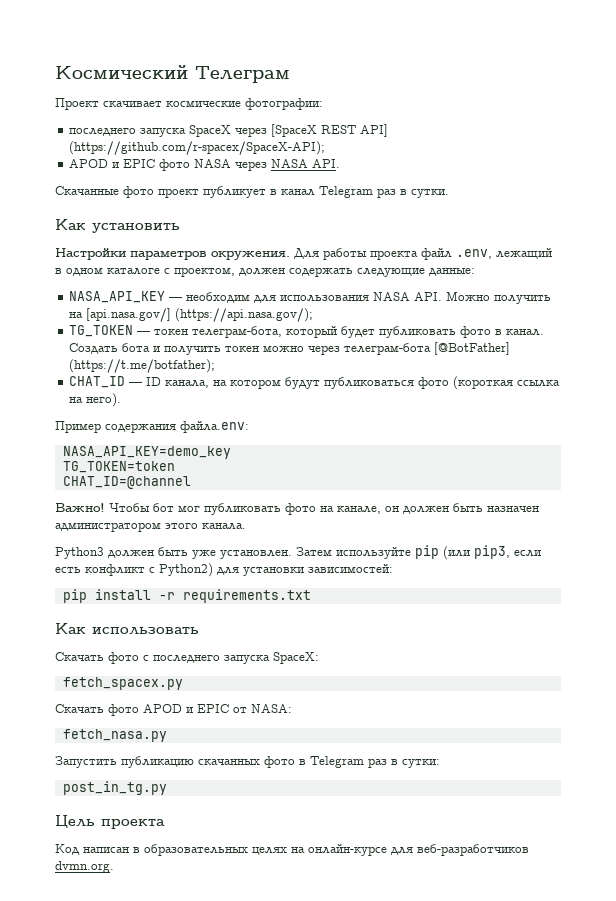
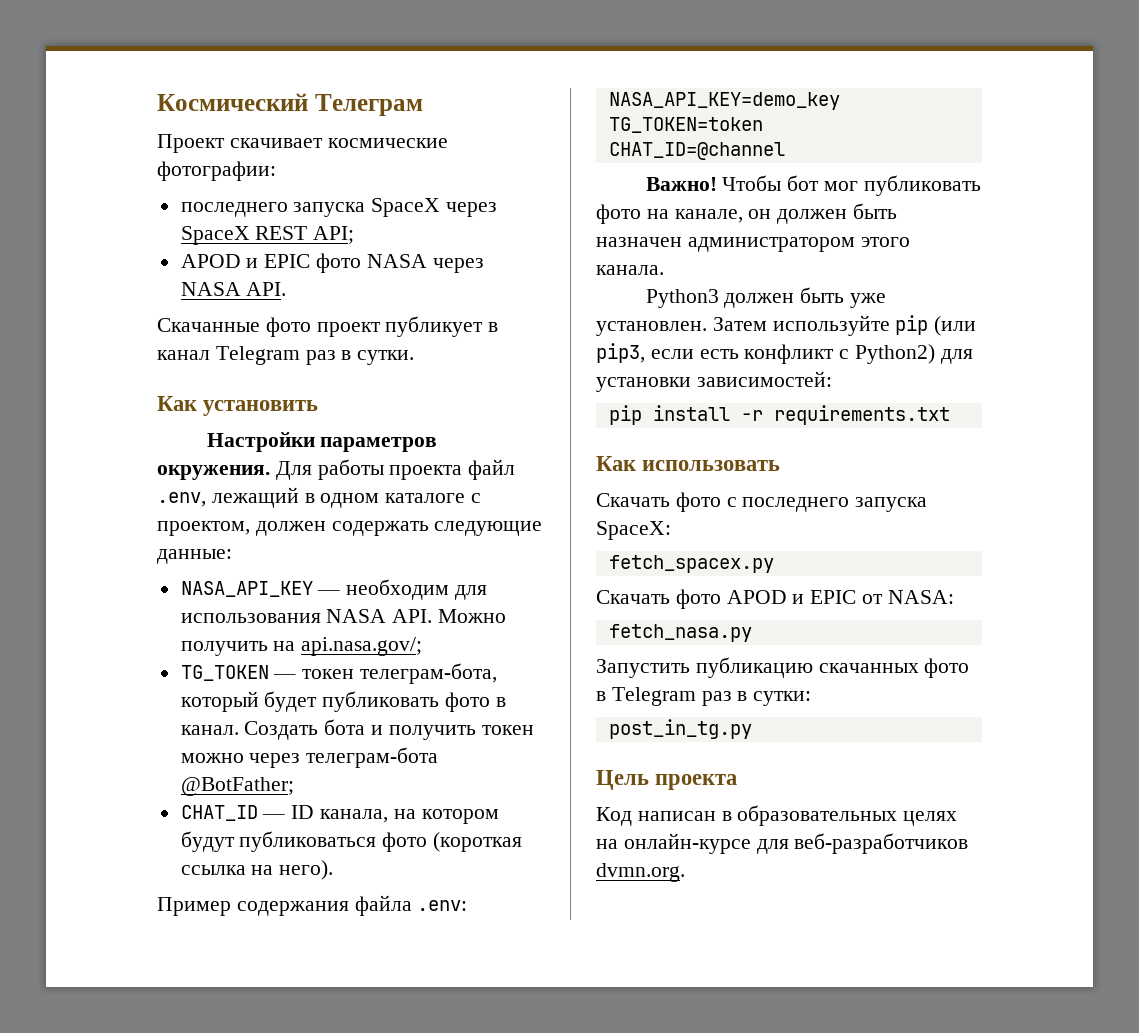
- последнего запуска SpaceX через [SpaceX REST API] (https://github.com/r-spacex/SpaceX-API);
+ последнего запуска SpaceX через SpaceX REST API;
- NASA_API_KEY — необходим для использования NASA API. Можно получить на [api.nasa.gov/] (https://api.nasa.gov/);
+ NASA_API_KEY — необходим для использования NASA API. Можно получить на api.nasa.gov/;
- Создать бота и получить токен можно через телеграм-бота [@BotFather] (https://t.me/botfather);
+ Создать бота и получить токен можно через телеграм-бота @BotFather;
- Пример содержания файла.env:
+ Пример содержания файла .env:

